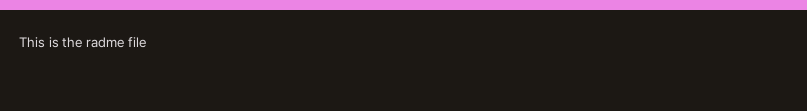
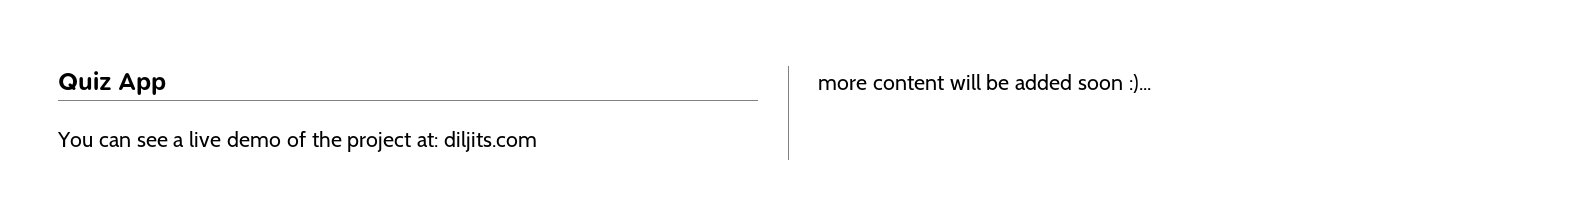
- This is the radme file
+ Quiz App
+ You can see a live demo of the project at: diljits.com
+ more content will be added soon :)...

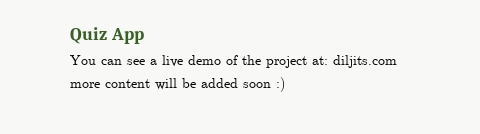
- more content will be added soon :)...
+ more content will be added soon :)

